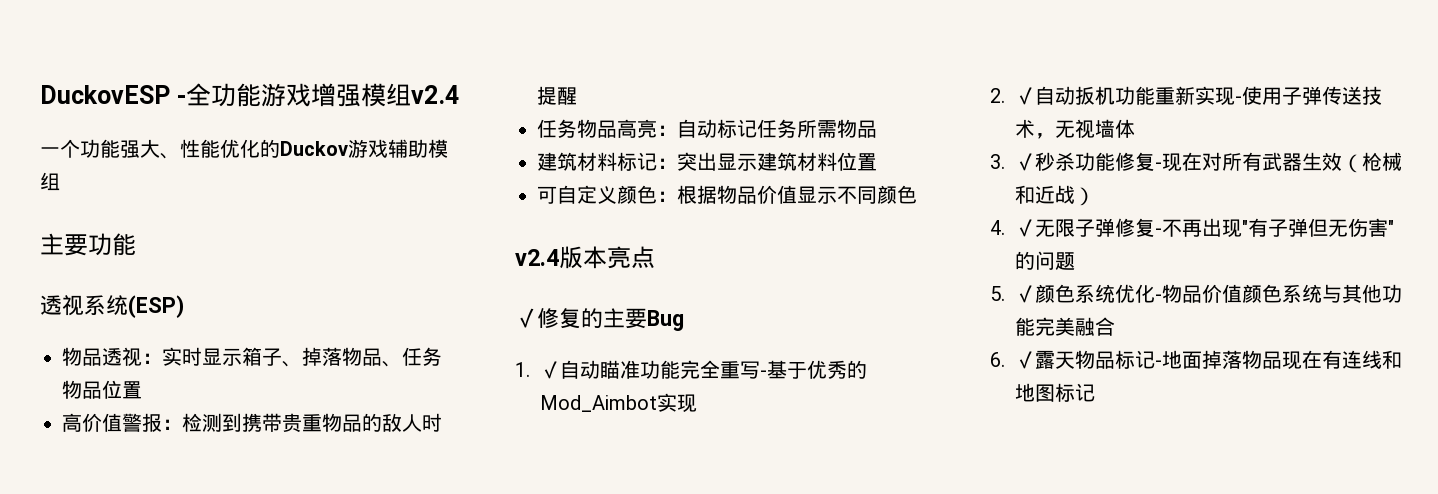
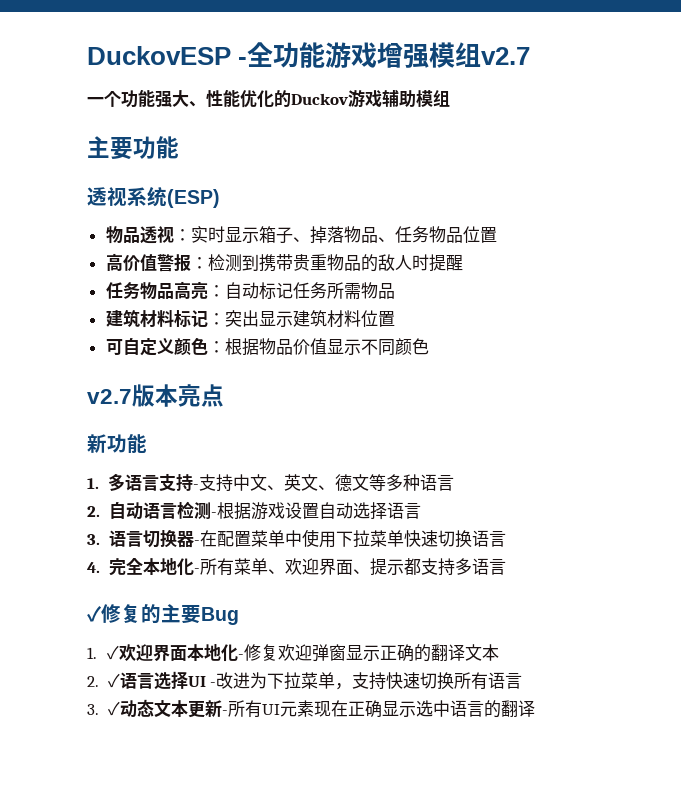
- DuckovESP -全功能游戏增强模组v2.4
+ DuckovESP -全功能游戏增强模组v2.7
- v2.4版本亮点
+ v2.7版本亮点
+ 新功能
+ 1.多语言支持-支持中文、英文、德文等多种语言
+ 2.自动语言检测-根据游戏设置自动选择语言
+ 3.语言切换器-在配置菜单中使用下拉菜单快速切换语言
+ 4.完全本地化-所有菜单、欢迎界面、提示都支持多语言
- 1. ✓自动瞄准功能完全重写-基于优秀的Mod_Aimbot实现
- 2. ✓自动扳机功能重新实现-使用子弹传送技术，无视墙体
- 3. ✓秒杀功能修复-现在对所有武器生效（枪械和近战）
- 4. ✓无限子弹修复-不再出现"有子弹但无伤害"的问题
- 5. ✓颜色系统优化-物品价值颜色系统与其他功能完美融合
- 6. ✓露天物品标记-地面掉落物品现在有连线和地图标记
+ 1. ✓欢迎界面本地化-修复欢迎弹窗显示正确的翻译文本
+ 2. ✓语言选择UI -改进为下拉菜单，支持快速切换所有语言
+ 3. ✓动态文本更新-所有UI元素现在正确显示选中语言的翻译

